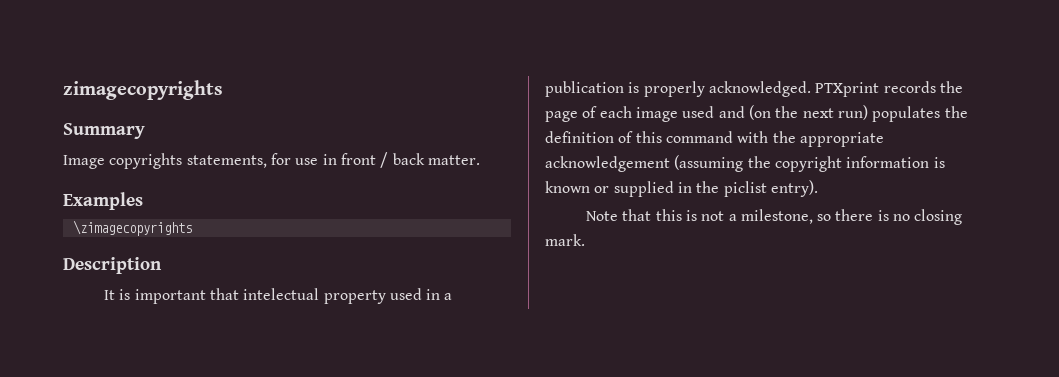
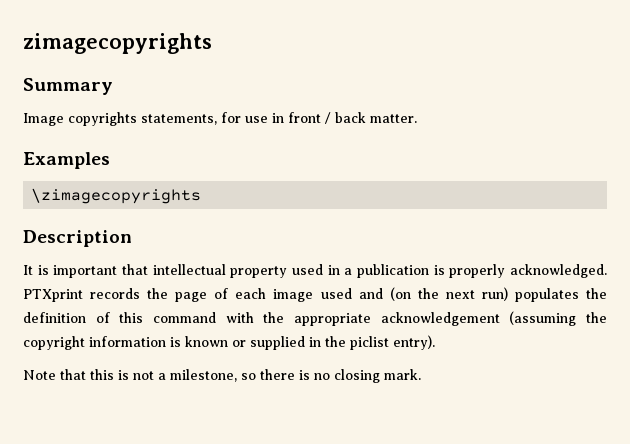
- It is important that intelectual property used in a publication is properly acknowledged.
+ It is important that intellectual property used in a publication is properly acknowledged.

